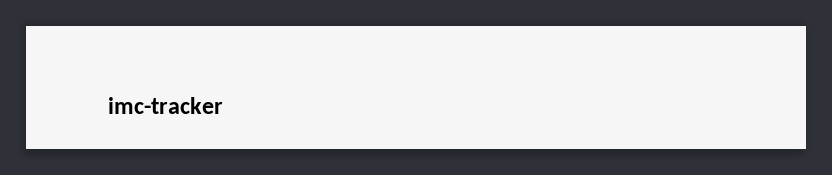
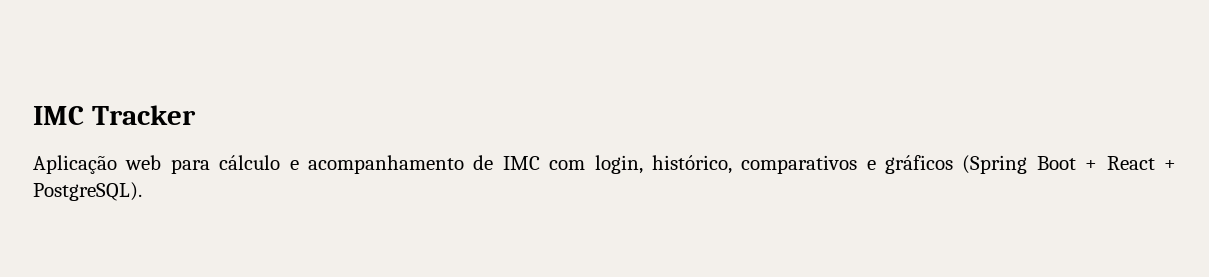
- imc-tracker
+ IMC Tracker
+ Aplicação web para cálculo e acompanhamento de IMC com login, histórico, comparativos e gráficos (Spring Boot + React + PostgreSQL).

